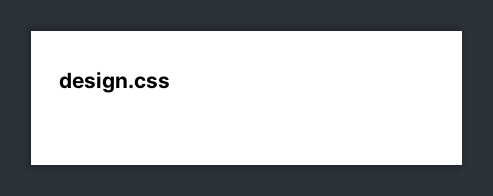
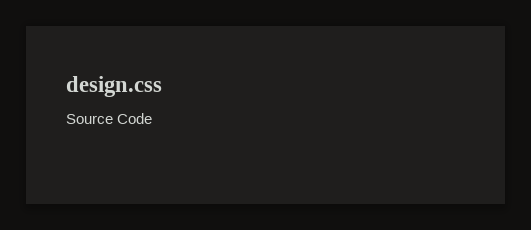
+ Source Code

